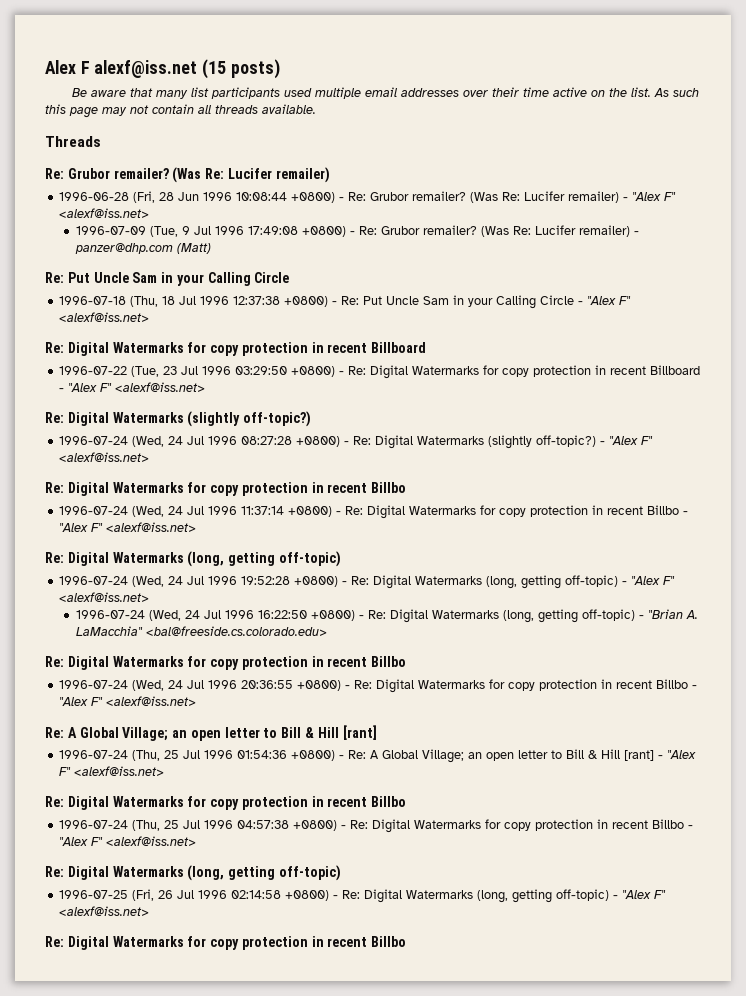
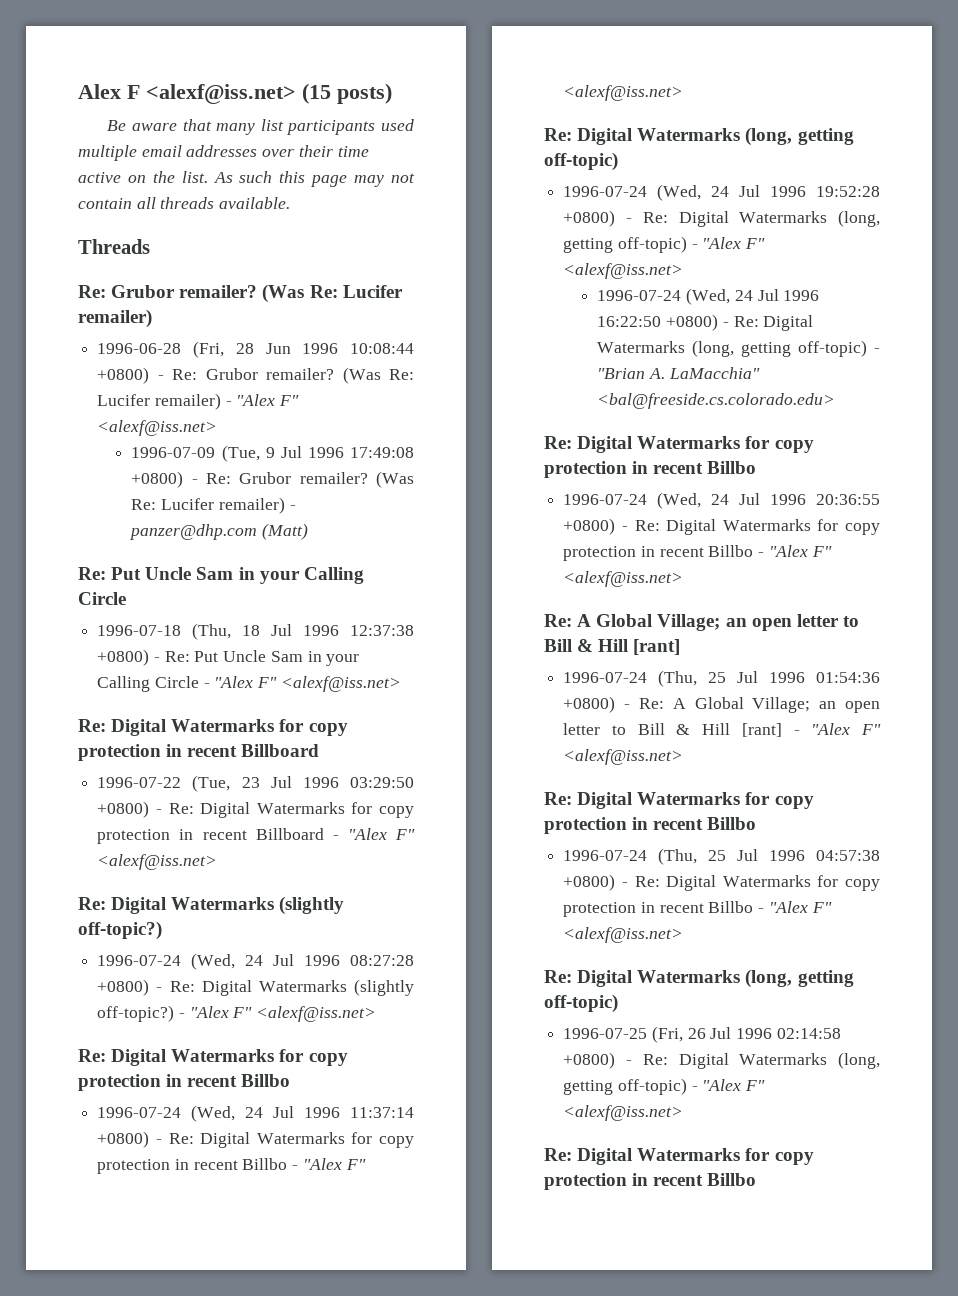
- Alex F alexf@iss.net (15 posts)
+ Alex F <alexf@iss.net> (15 posts)

